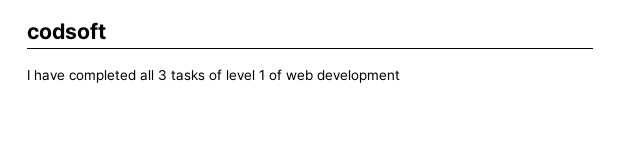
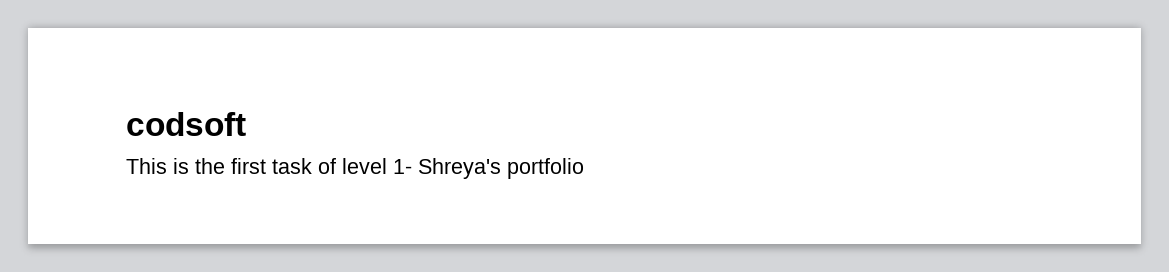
- I have completed all 3 tasks of level 1 of web development
+ This is the first task of level 1- Shreya's portfolio

